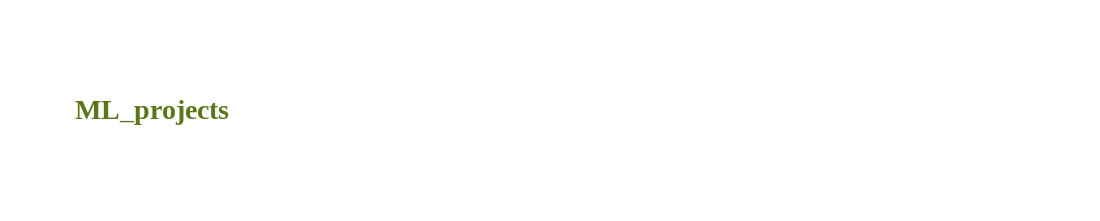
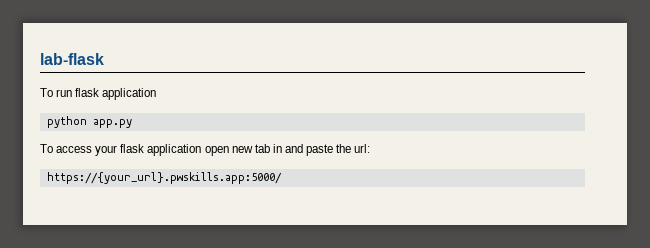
- ML_projects
+ lab-flask
+ To run flask application
+ python app.py
+ To access your flask application open new tab in and paste the url:
+ https://{your_url}.pwskills.app:5000/

